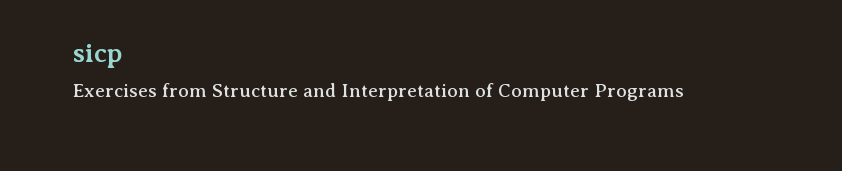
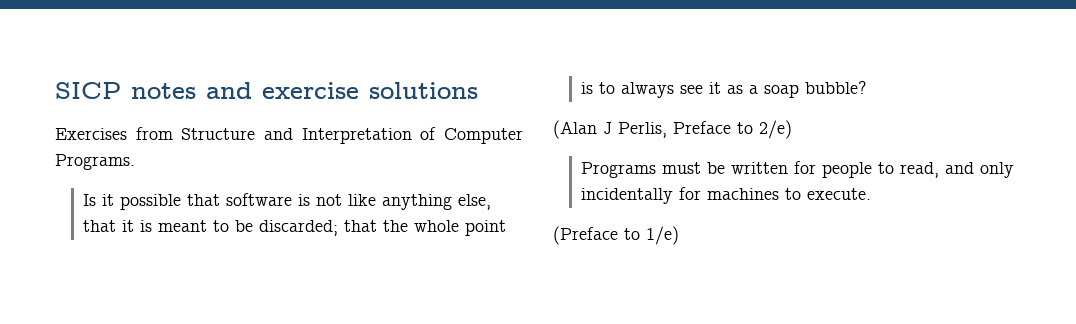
- sicp
+ SICP notes and exercise solutions
- Exercises from Structure and Interpretation of Computer Programs
+ Exercises from Structure and Interpretation of Computer Programs.
+ Is it possible that software is not like anything else, that it is meant to be discarded; that the whole point is to always see it as a soap bubble?
+ (Alan J Perlis, Preface to 2/e)
+ Programs must be written for people to read, and only incidentally for machines to execute.
+ (Preface to 1/e)

